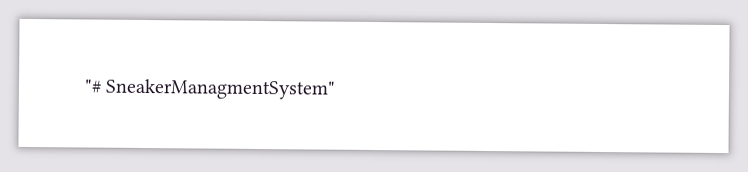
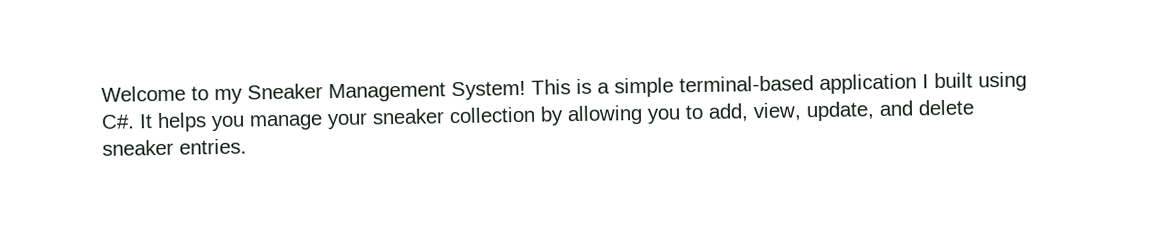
- "# SneakerManagmentSystem"
+ Welcome to my Sneaker Management System! This is a simple terminal-based application I built using C#. It helps you manage your sneaker collection by allowing you to add, view, update, and delete sneaker entries.

